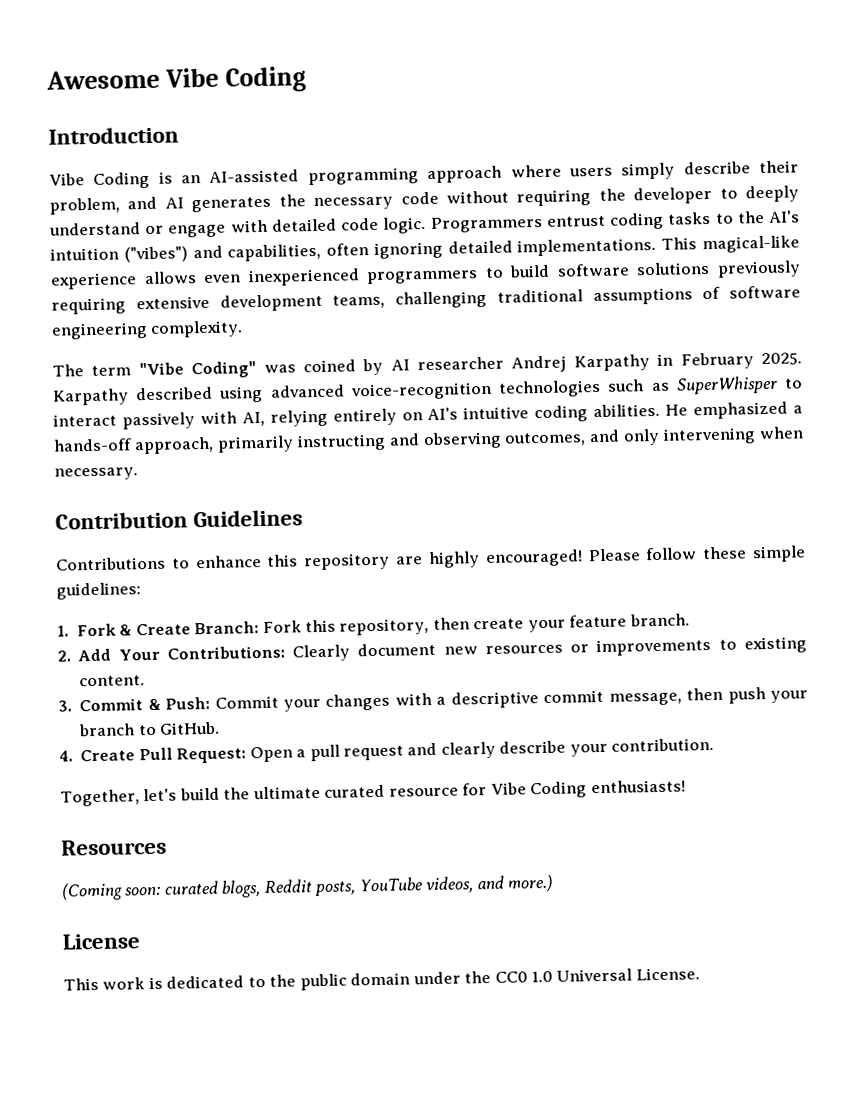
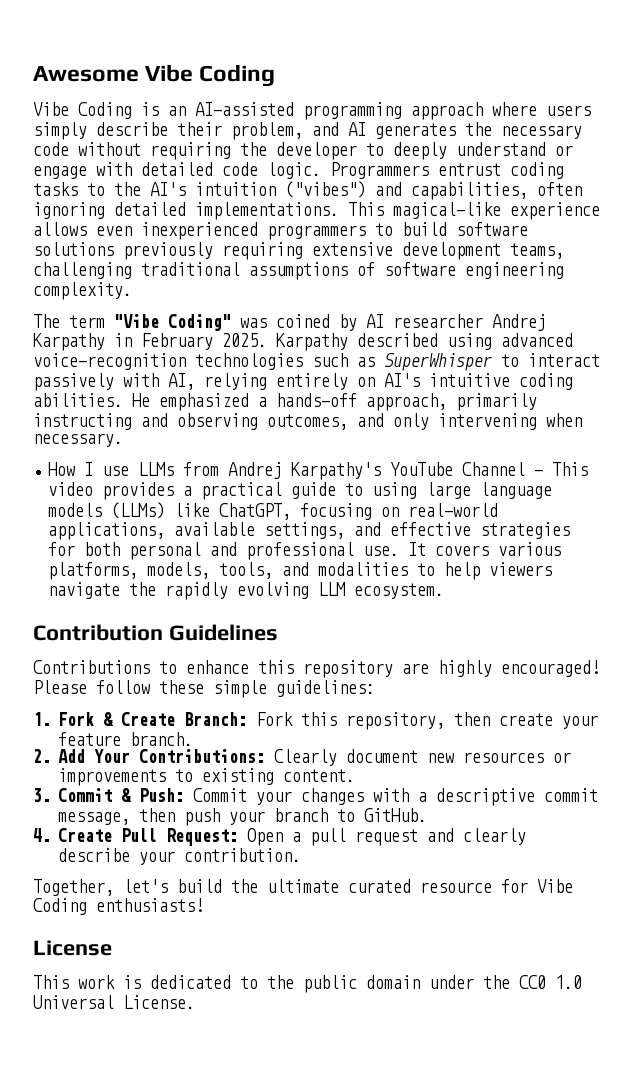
- Introduction
+ How I use LLMs from Andrej Karpathy's YouTube Channel - This video provides a practical guide to using large language models (LLMs) like ChatGPT, focusing on real-world applications, available settings, and effective strategies for both personal and professional use. It covers various platforms, models, tools, and modalities to help viewers navigate the rapidly evolving LLM ecosystem.
- Resources
- (Coming soon: curated blogs, Reddit posts, YouTube videos, and more.)

